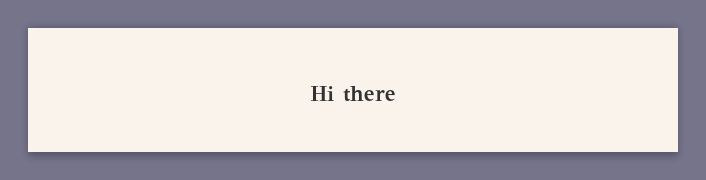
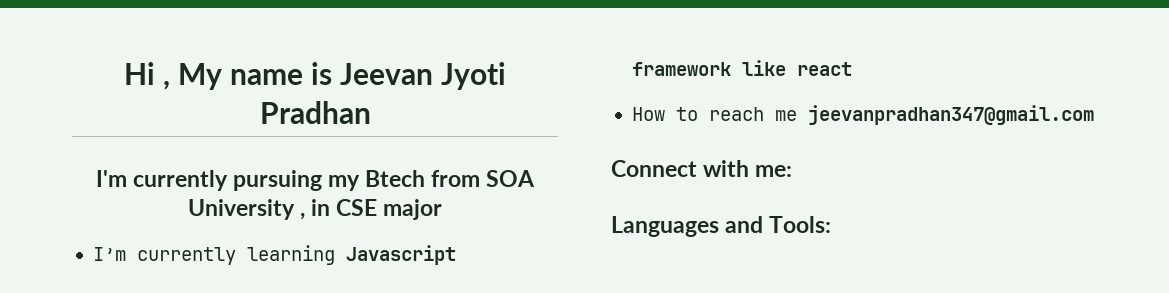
- Hi there
+ Hi , My name is Jeevan Jyoti Pradhan
+ I'm currently pursuing my Btech from SOA University , in CSE major
+ I’m currently learning Javascript framework like react
+ How to reach me jeevanpradhan347@gmail.com
+ Connect with me:
+ Languages and Tools:

